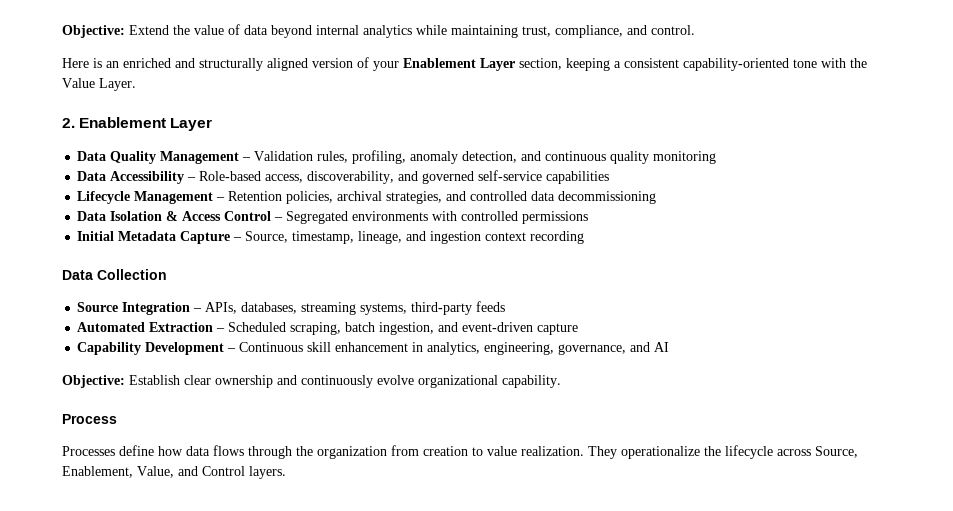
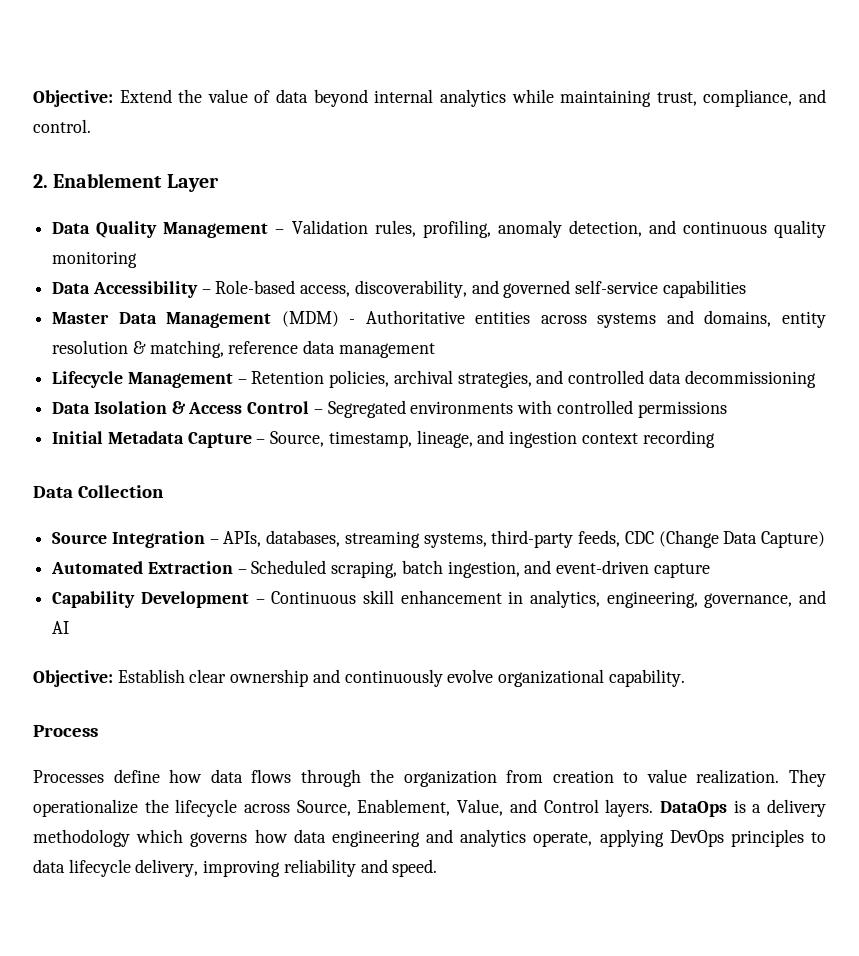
- Here is an enriched and structurally aligned version of your Enablement Layer section, keeping a consistent capability-oriented tone with the Value Layer.
+ Master Data Management (MDM) - Authoritative entities across systems and domains, entity resolution & matching, reference data management
- Source Integration – APIs, databases, streaming systems, third-party feeds
+ Source Integration – APIs, databases, streaming systems, third-party feeds, CDC (Change Data Capture)
+ DataOps is a delivery methodology which governs how data engineering and analytics operate, applying DevOps principles to data lifecycle delivery, improving reliability and speed.

